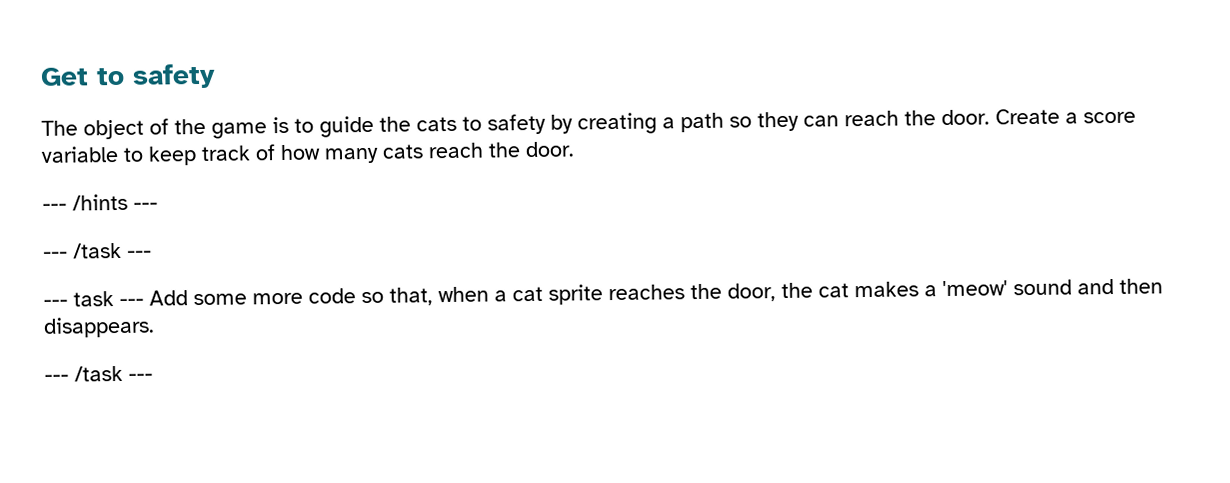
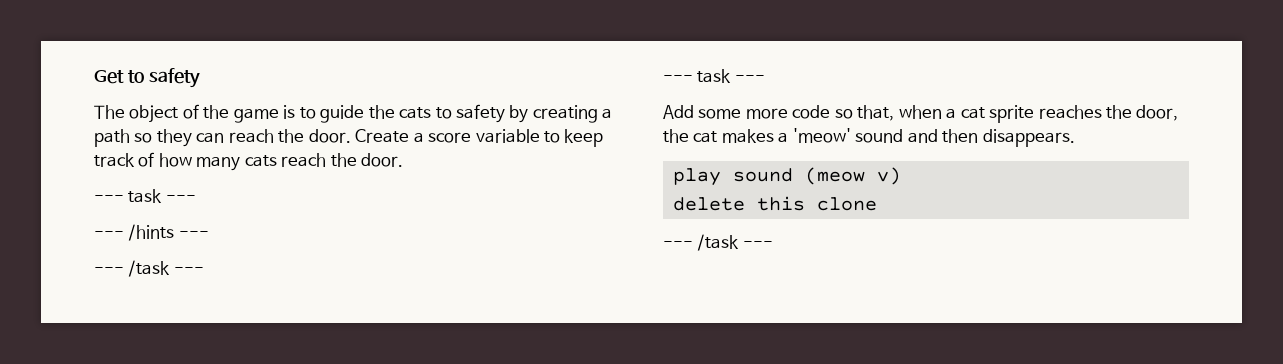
  Create a score variable to keep track of how many cats reach the door.
+ --- task ---
  --- /hints ---
  --- /task ---
- --- task --- Add some more code so that, when a cat sprite reaches the door, the cat makes a 'meow' sound and then disappears.
+ --- task ---
+ Add some more code so that, when a cat sprite reaches the door, the cat makes a 'meow' sound and then disappears.
+ play sound (meow v)
+ delete this clone

